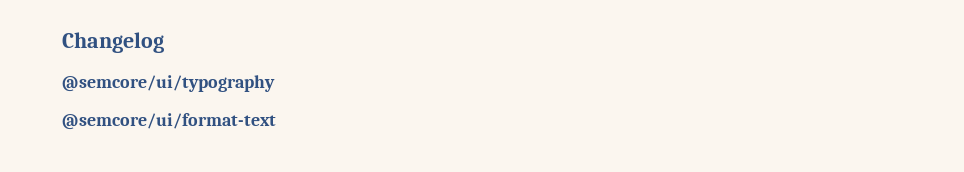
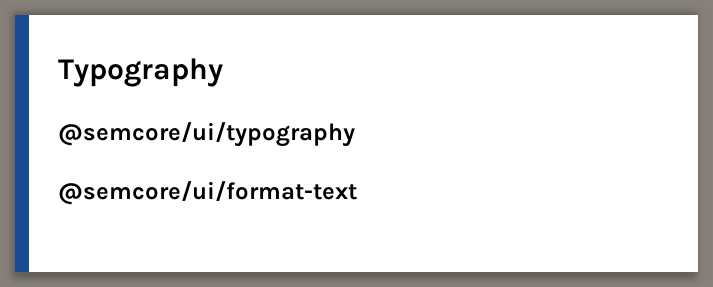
- Changelog
+ Typography

